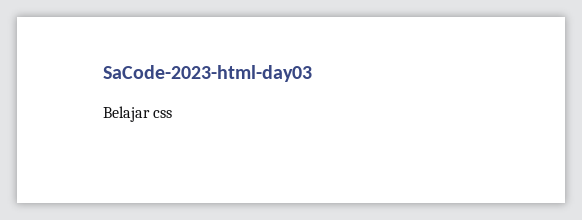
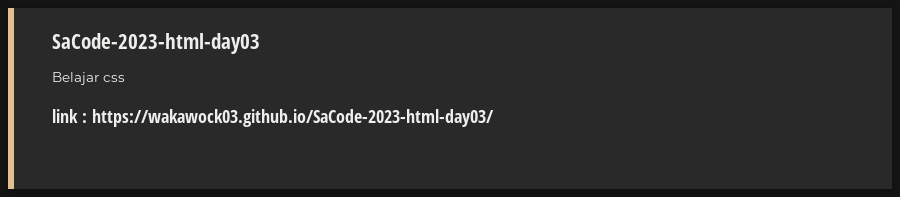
+ link : https://wakawock03.github.io/SaCode-2023-html-day03/

